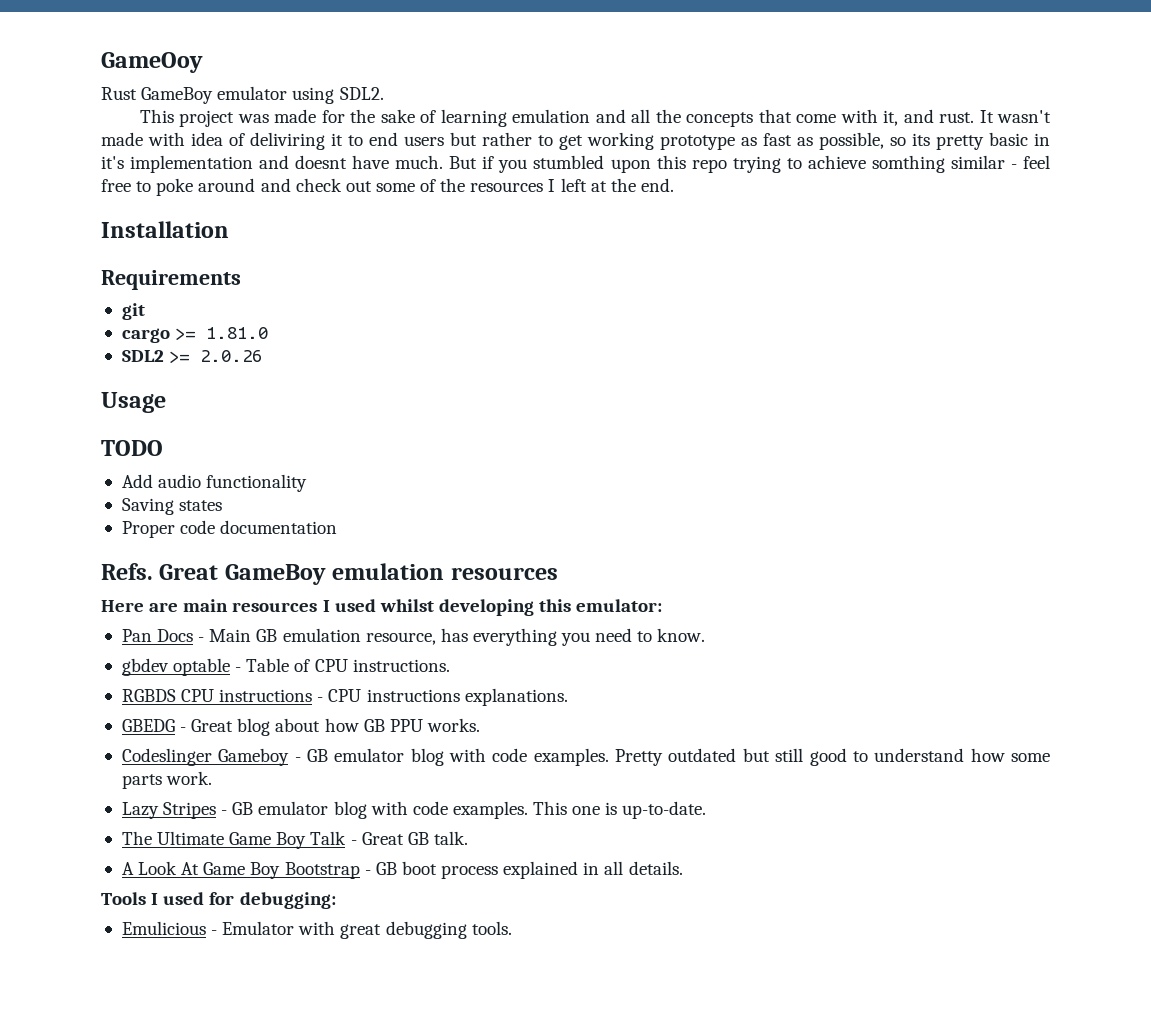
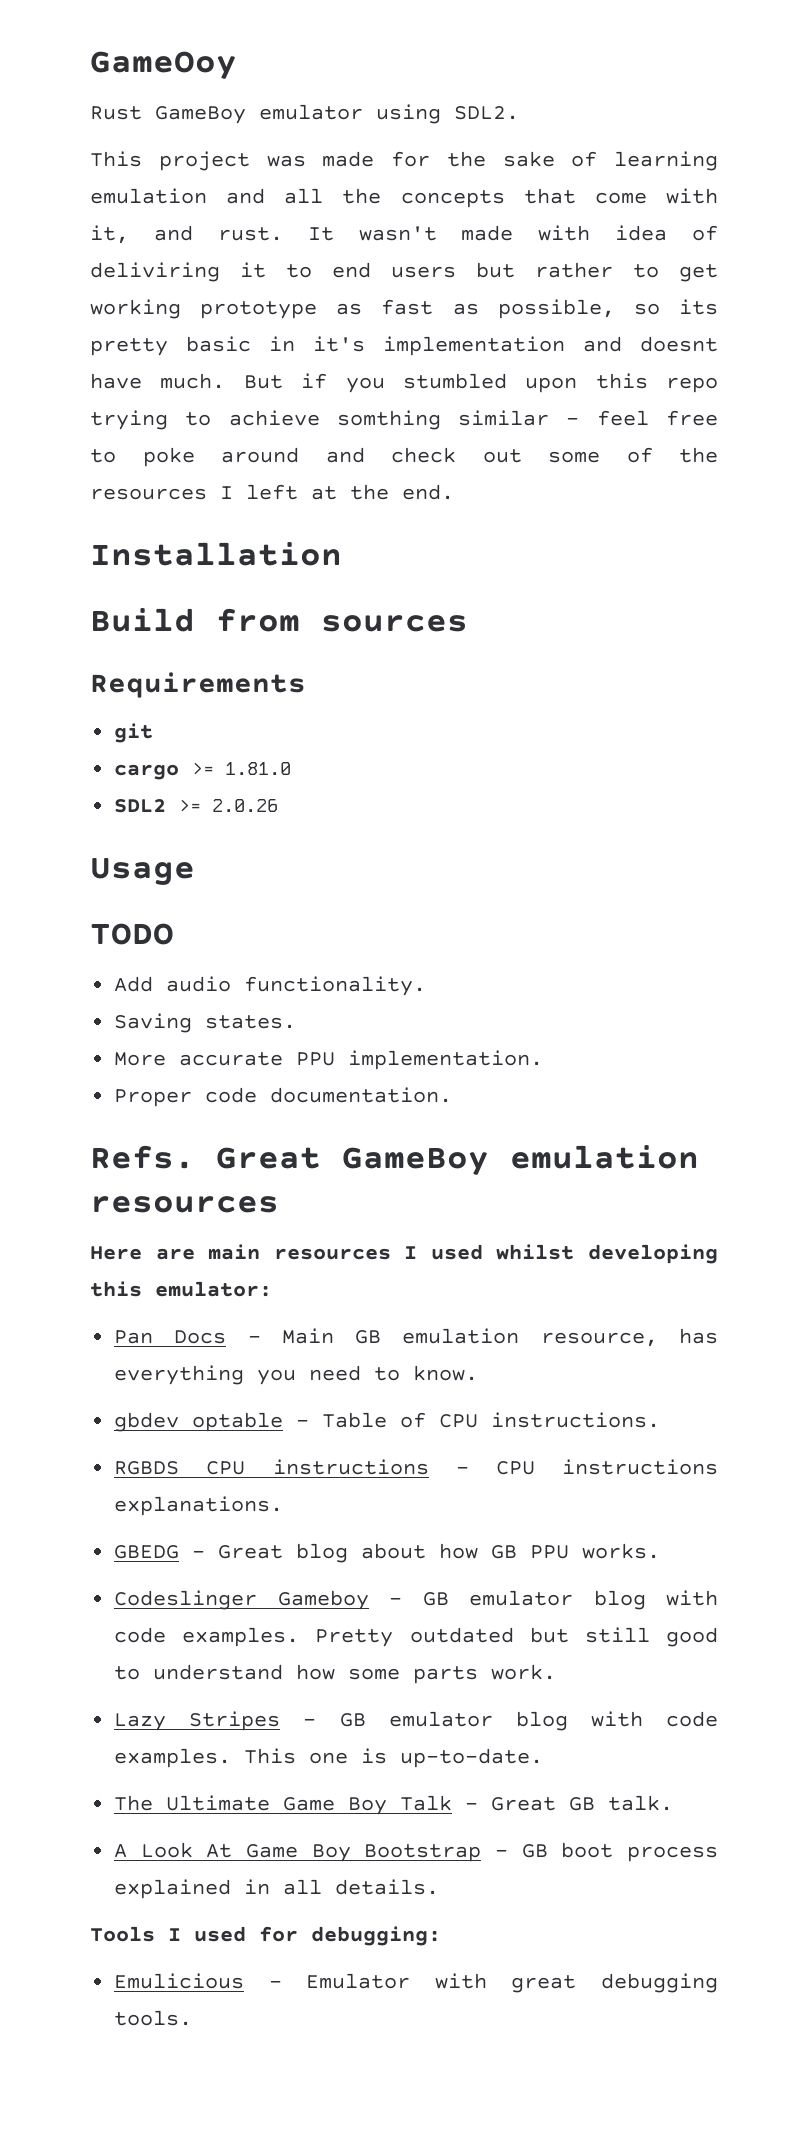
+ Build from sources
- Add audio functionality
+ Add audio functionality.
- Saving states
+ Saving states.
+ More accurate PPU implementation.
- Proper code documentation
+ Proper code documentation.

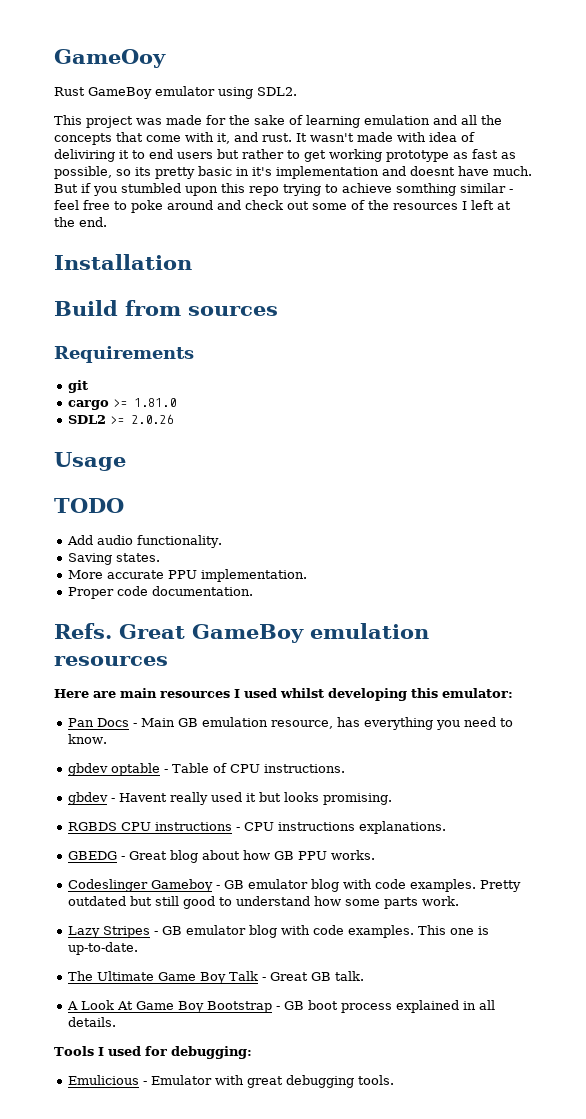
+ gbdev - Havent really used it but looks promising.

